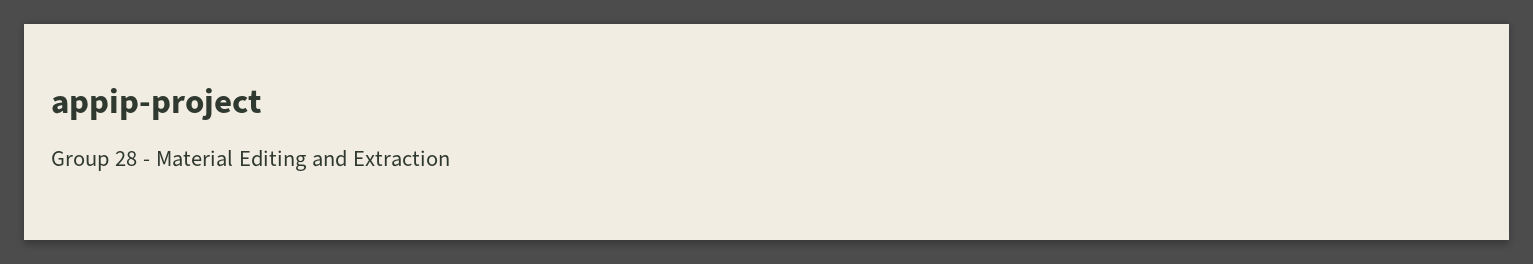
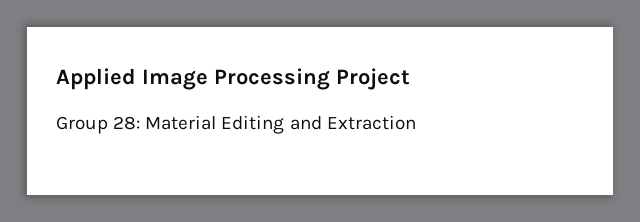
- appip-project
+ Applied Image Processing Project
- Group 28 - Material Editing and Extraction
+ Group 28: Material Editing and Extraction

